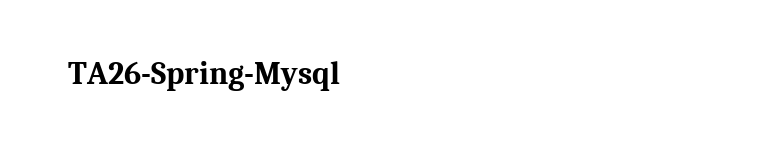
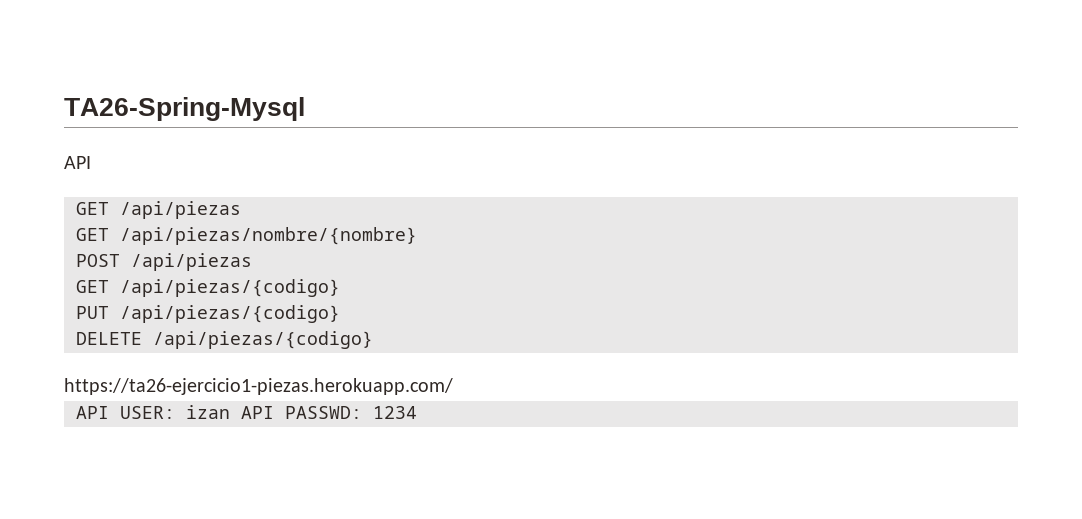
  TA26-Spring-Mysql
+ API
+ GET /api/piezas
+ GET /api/piezas/nombre/{nombre}
+ POST /api/piezas
+ GET /api/piezas/{codigo}
+ PUT /api/piezas/{codigo}
+ DELETE /api/piezas/{codigo}
+ https://ta26-ejercicio1-piezas.herokuapp.com/
+ API USER: izan API PASSWD: 1234

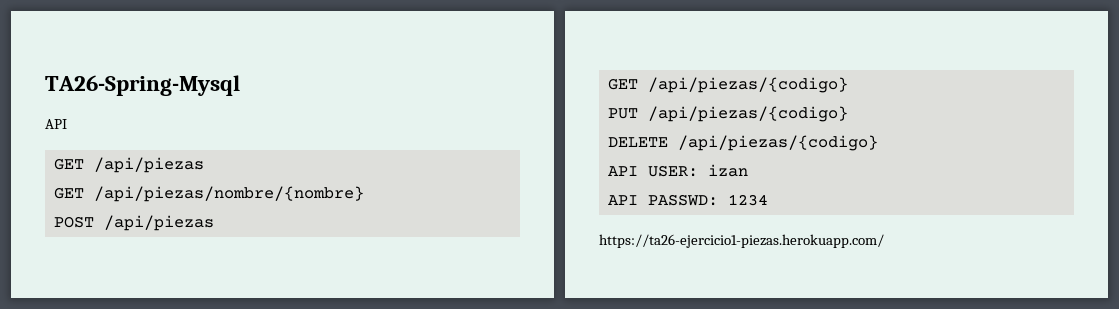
- https://ta26-ejercicio1-piezas.herokuapp.com/
- API USER: izan API PASSWD: 1234
+ API USER: izan
+ API PASSWD: 1234
+ https://ta26-ejercicio1-piezas.herokuapp.com/

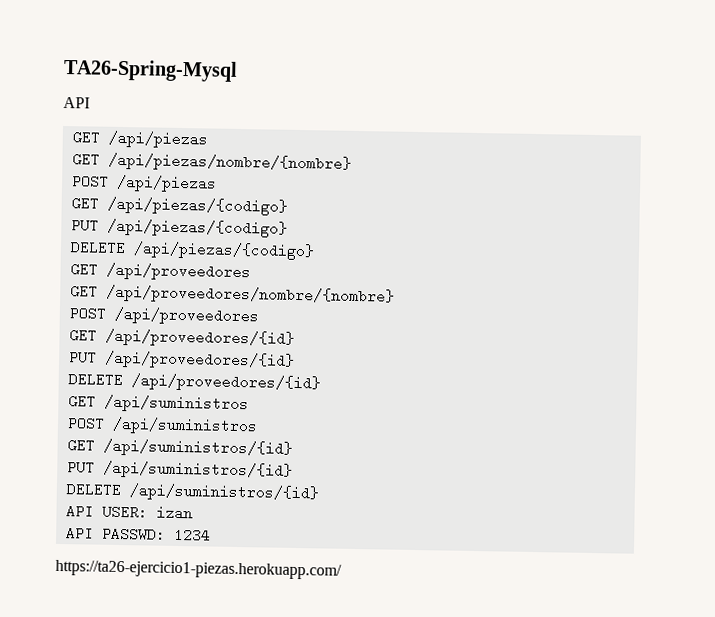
+ GET /api/proveedores
+ GET /api/proveedores/nombre/{nombre}
+ POST /api/proveedores
+ GET /api/proveedores/{id}
+ PUT /api/proveedores/{id}
+ DELETE /api/proveedores/{id}
+ GET /api/suministros
+ POST /api/suministros
+ GET /api/suministros/{id}
+ PUT /api/suministros/{id}
+ DELETE /api/suministros/{id}

